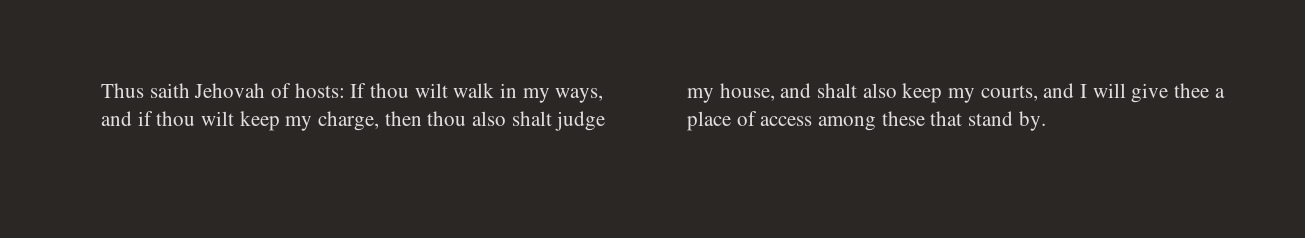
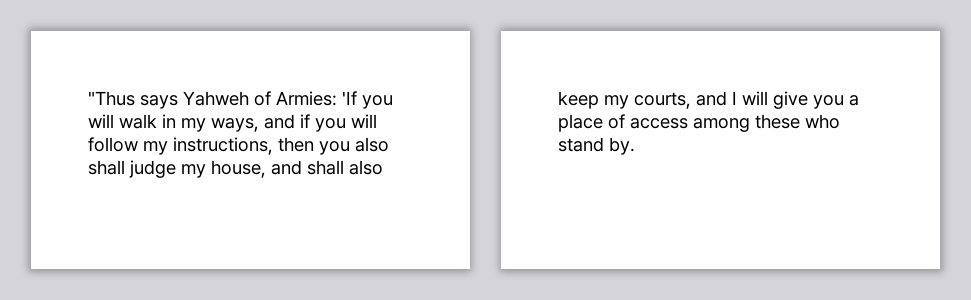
- Thus saith Jehovah of hosts: If thou wilt walk in my ways, and if thou wilt keep my charge, then thou also shalt judge my house, and shalt also keep my courts, and I will give thee a place of access among these that stand by.
+ "Thus says Yahweh of Armies: 'If you will walk in my ways, and if you will follow my instructions, then you also shall judge my house, and shall also keep my courts, and I will give you a place of access among these who stand by.

